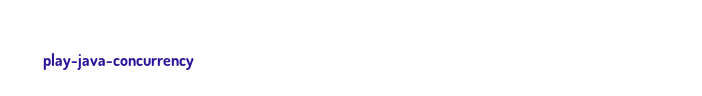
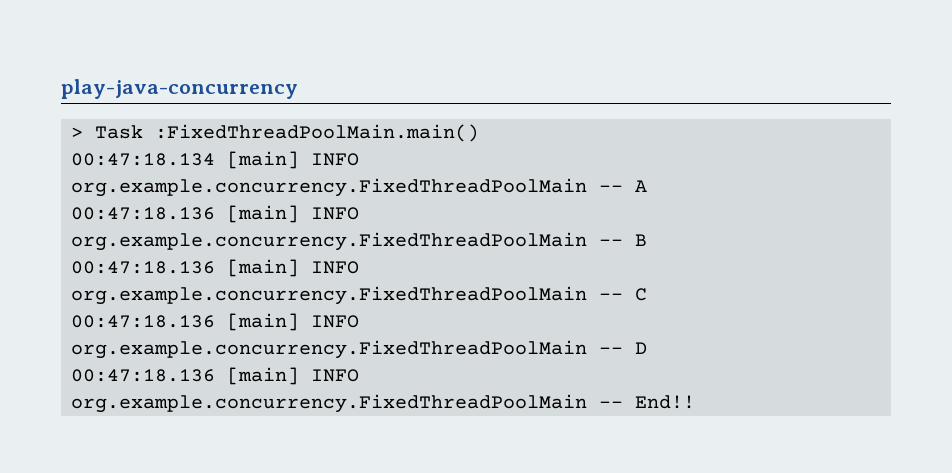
+ > Task :FixedThreadPoolMain.main()
+ 00:47:18.134 [main] INFO org.example.concurrency.FixedThreadPoolMain -- A
+ 00:47:18.136 [main] INFO org.example.concurrency.FixedThreadPoolMain -- B
+ 00:47:18.136 [main] INFO org.example.concurrency.FixedThreadPoolMain -- C
+ 00:47:18.136 [main] INFO org.example.concurrency.FixedThreadPoolMain -- D
+ 00:47:18.136 [main] INFO org.example.concurrency.FixedThreadPoolMain -- End!!

